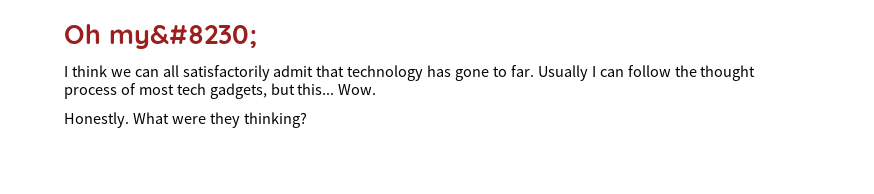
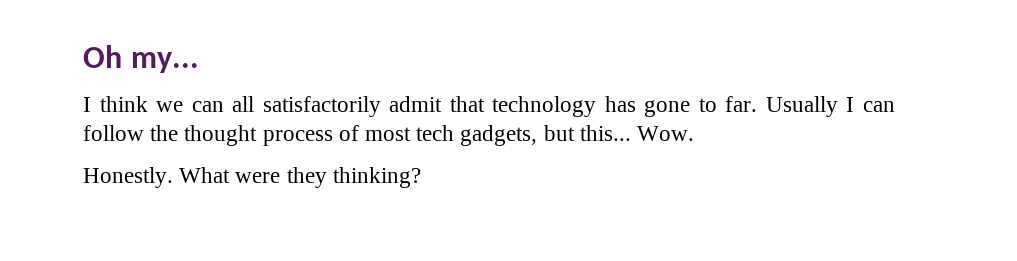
- Oh my&#8230;
+ Oh my...

